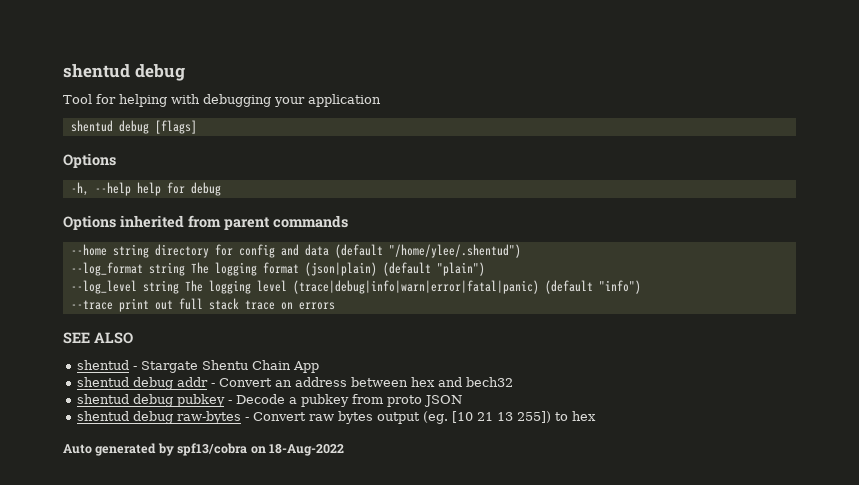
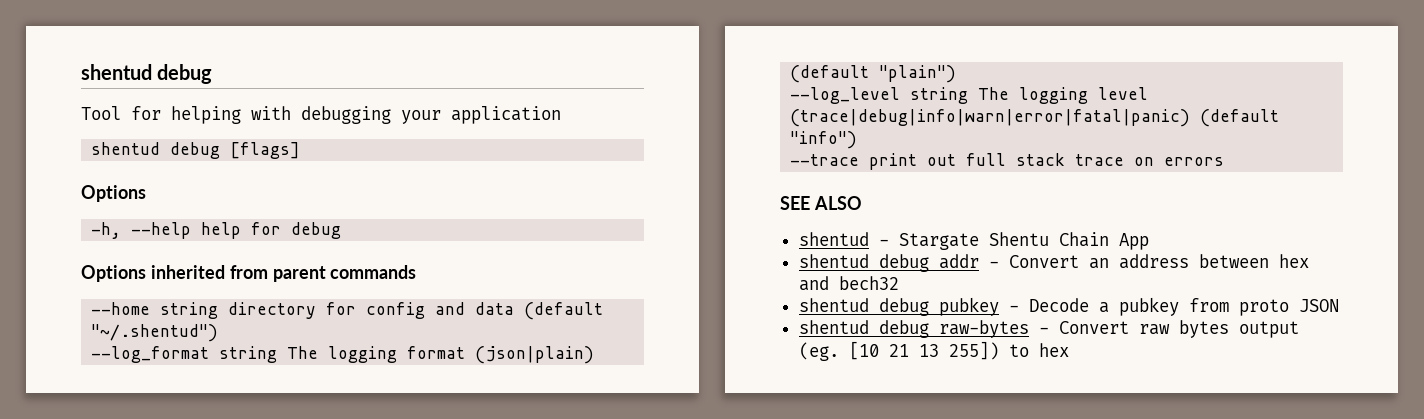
- --home string directory for config and data (default "/home/ylee/.shentud")
+ --home string directory for config and data (default "~/.shentud")
- Auto generated by spf13/cobra on 18-Aug-2022

